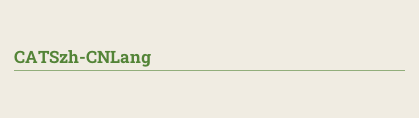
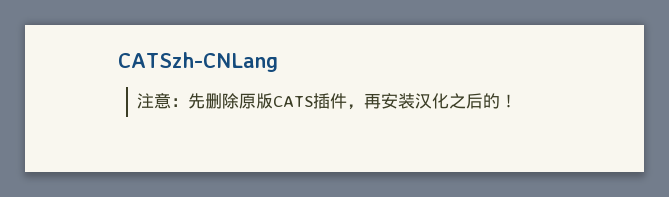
+ 注意：先删除原版CATS插件，再安装汉化之后的！

